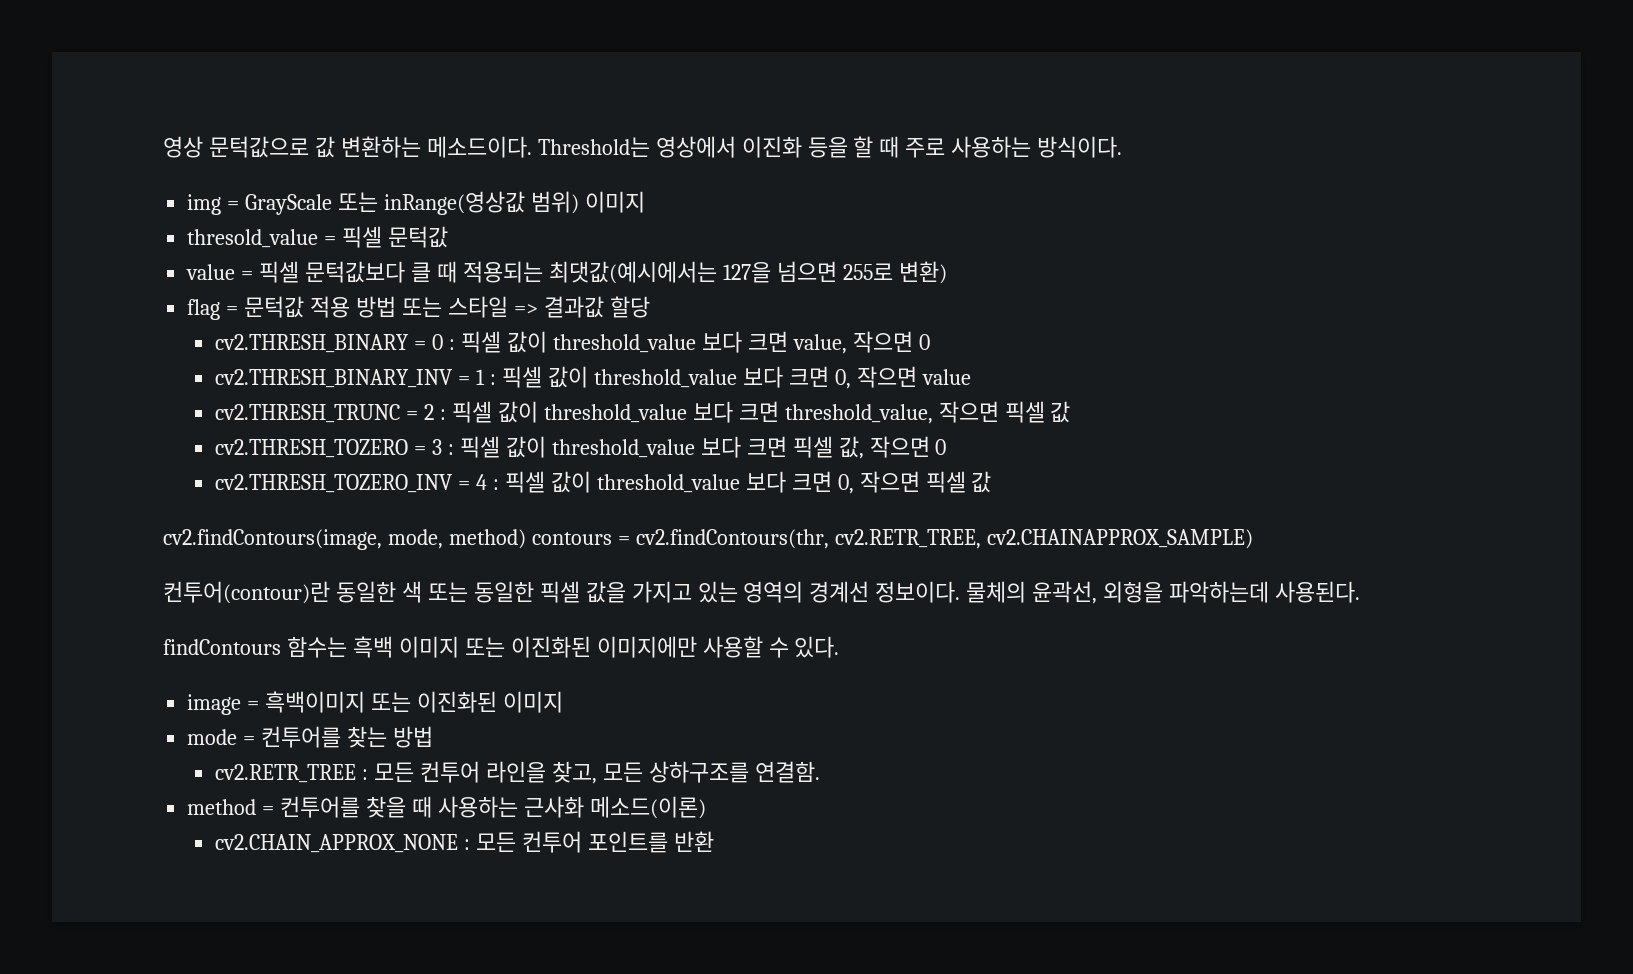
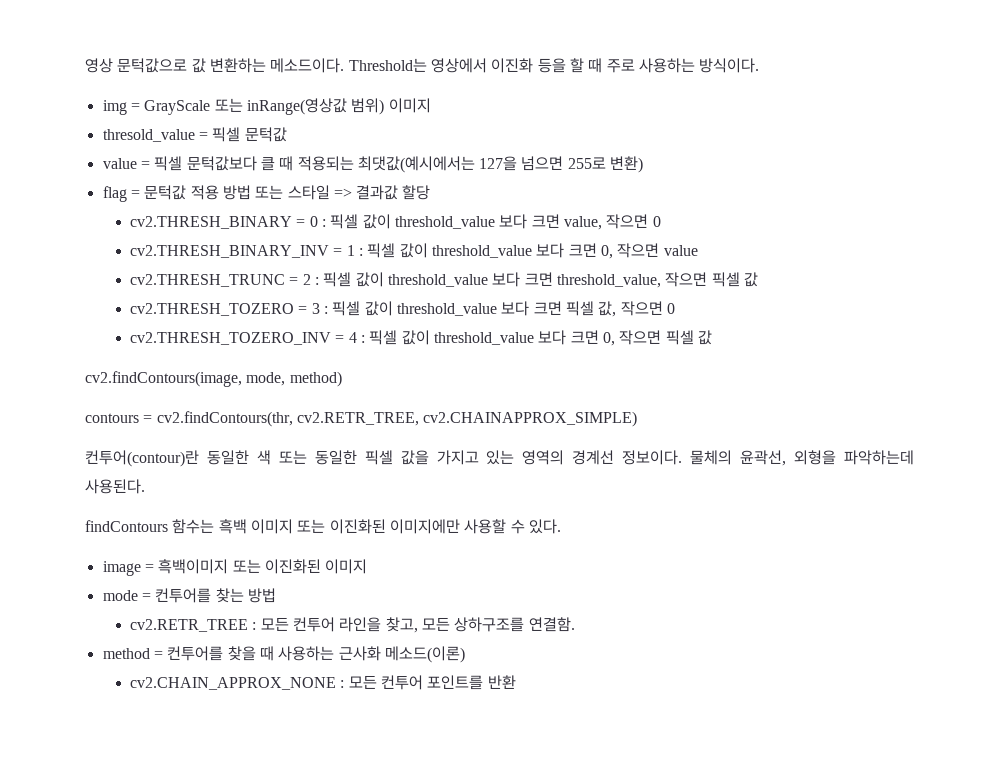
- cv2.findContours(image, mode, method) contours = cv2.findContours(thr, cv2.RETR_TREE, cv2.CHAINAPPROX_SAMPLE)
+ cv2.findContours(image, mode, method)
+ contours = cv2.findContours(thr, cv2.RETR_TREE, cv2.CHAINAPPROX_SIMPLE)

